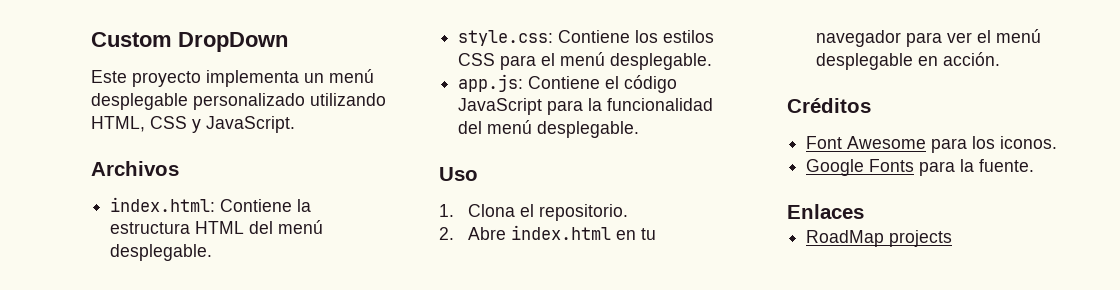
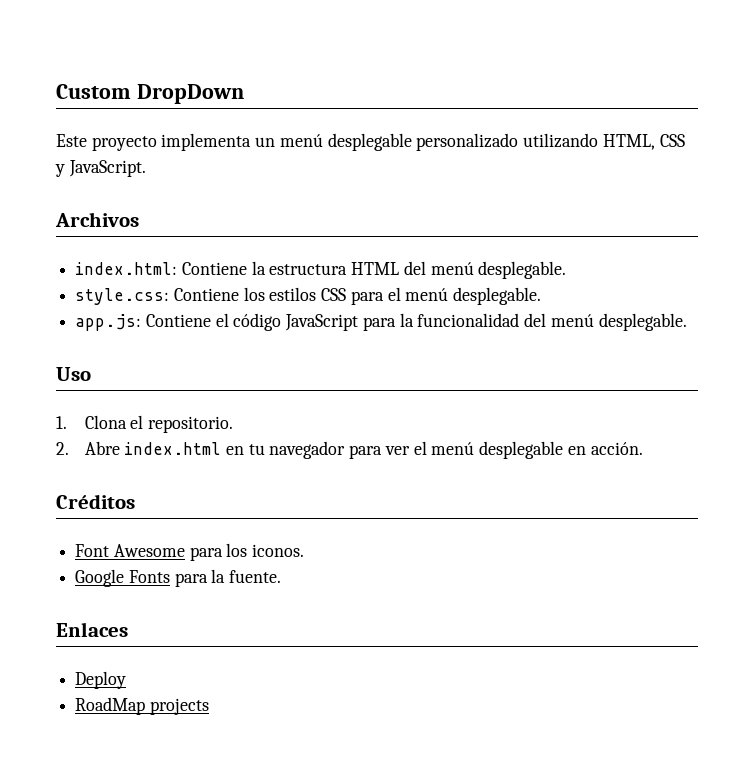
+ Deploy

